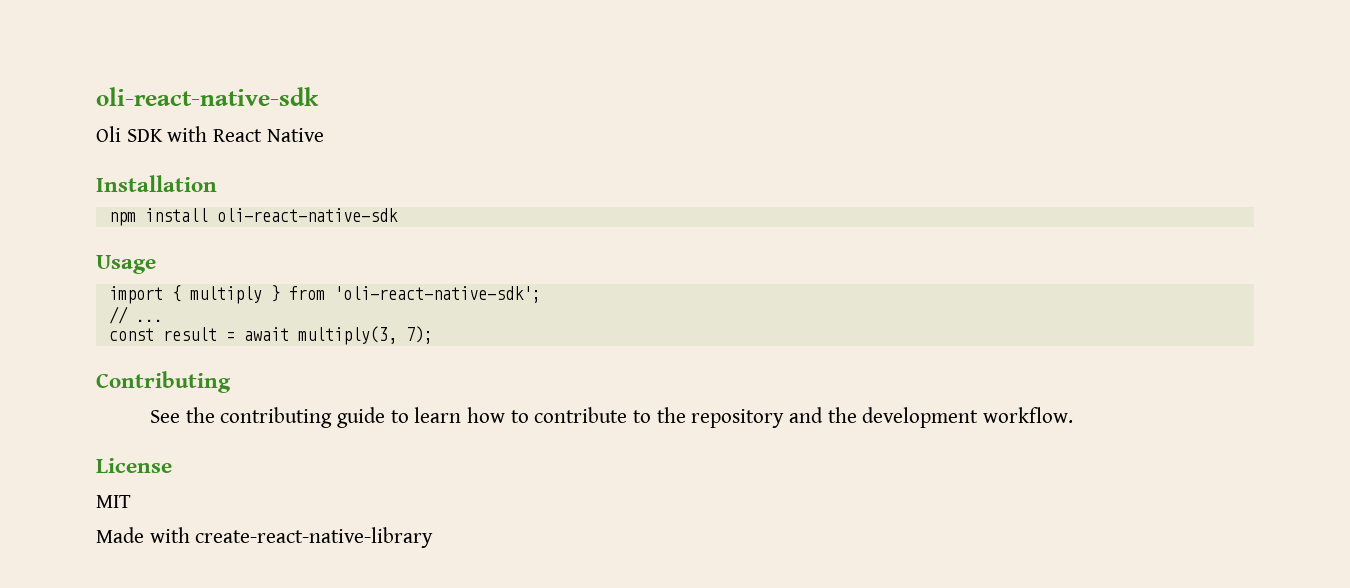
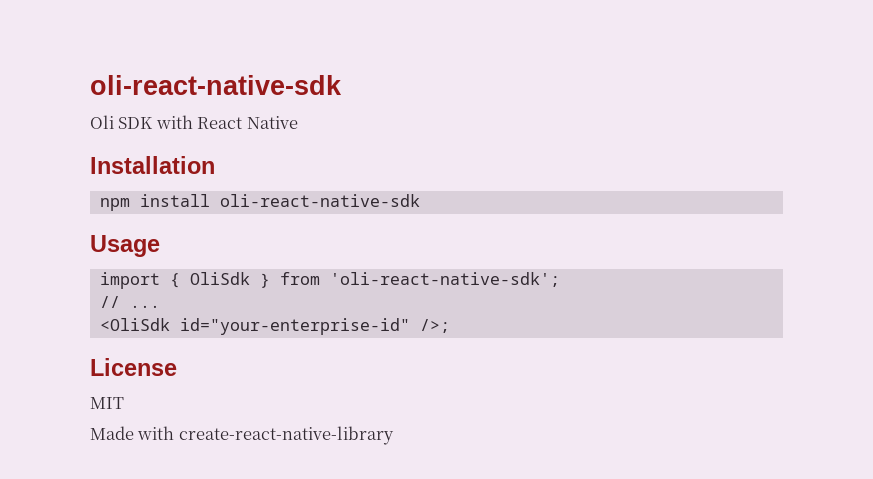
- import { multiply } from 'oli-react-native-sdk';
+ import { OliSdk } from 'oli-react-native-sdk';
- const result = await multiply(3, 7);
- Contributing
- See the contributing guide to learn how to contribute to the repository and the development workflow.
+ <OliSdk id="your-enterprise-id" />;

